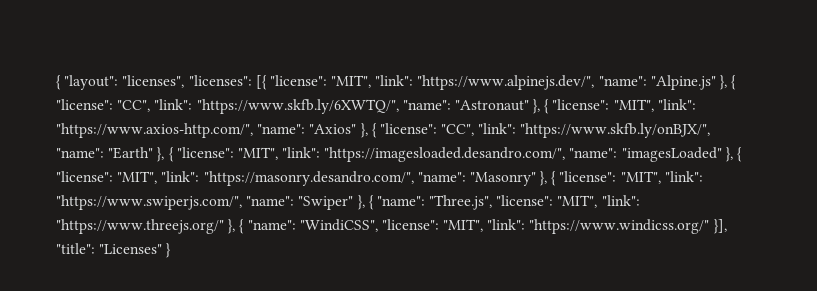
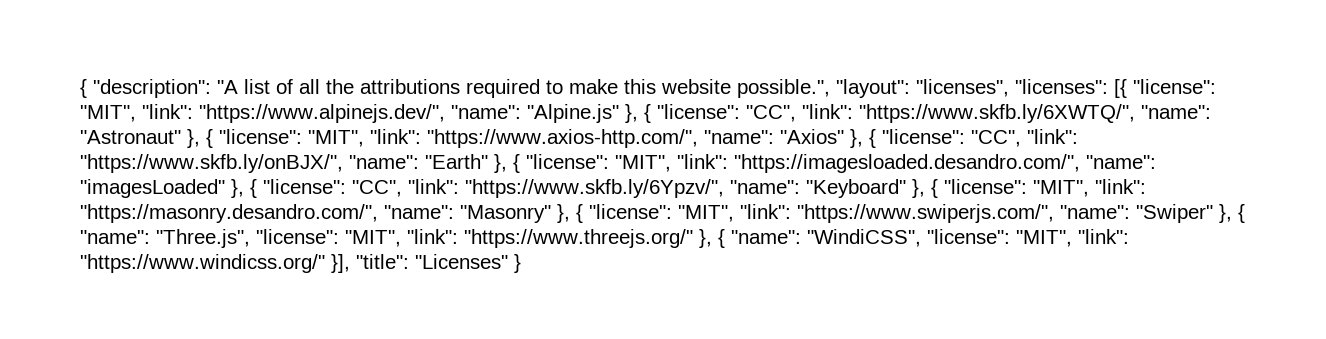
- { "layout":
+ { "description": "A list of all the attributions required to make this website possible.", "layout":
+ "CC", "link": "https://www.skfb.ly/6Ypzv/", "name": "Keyboard" }, { "license":

